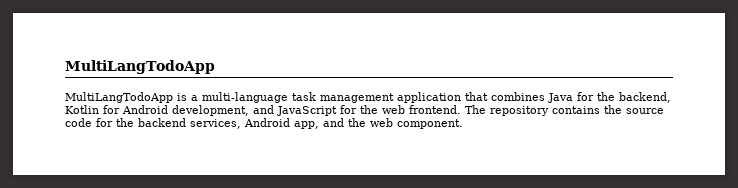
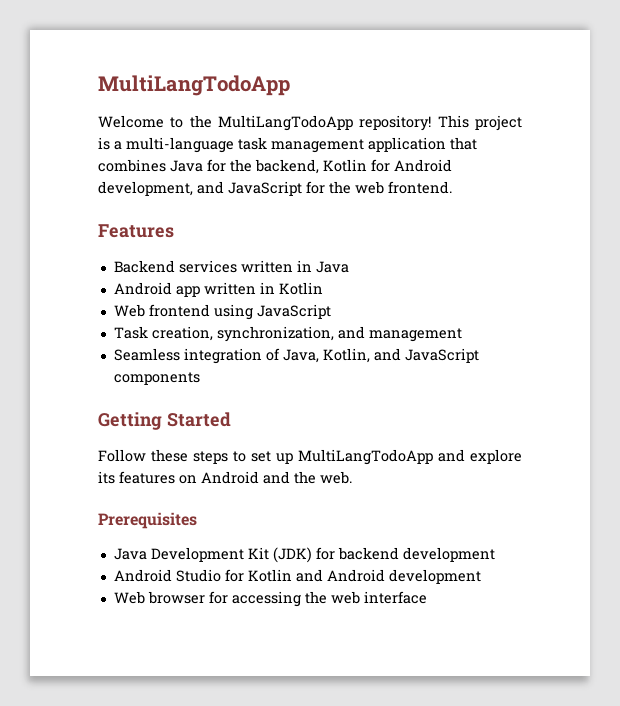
- MultiLangTodoApp is a multi-language task management application that combines Java for the backend, Kotlin for Android development, and JavaScript for the web frontend. The repository contains the source code for the backend services, Android app, and the web component.
+ Welcome to the MultiLangTodoApp repository! This project is a multi-language task management application that combines Java for the backend, Kotlin for Android development, and JavaScript for the web frontend.
+ Features
+ Backend services written in Java
+ Android app written in Kotlin
+ Web frontend using JavaScript
+ Task creation, synchronization, and management
+ Seamless integration of Java, Kotlin, and JavaScript components
+ Getting Started
+ Follow these steps to set up MultiLangTodoApp and explore its features on Android and the web.
+ Prerequisites
+ Java Development Kit (JDK) for backend development
+ Android Studio for Kotlin and Android development
+ Web browser for accessing the web interface

